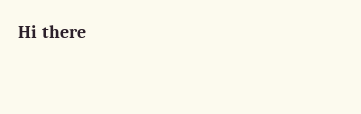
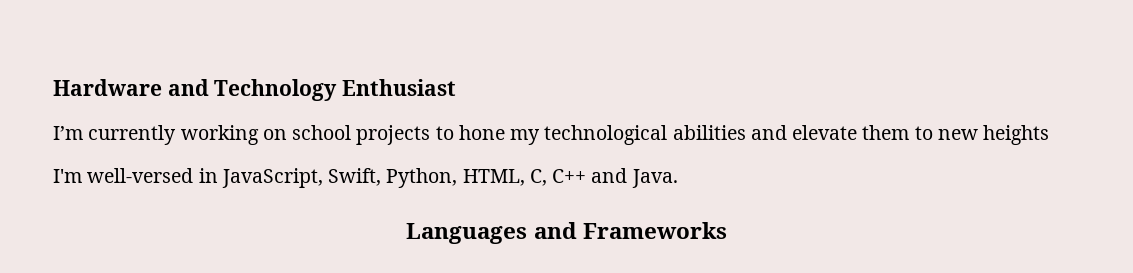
- Hi there
+ Hardware and Technology Enthusiast
+ I’m currently working on school projects to hone my technological abilities and elevate them to new heights
+ I'm well-versed in JavaScript, Swift, Python, HTML, C, C++ and Java.
+ Languages and Frameworks

